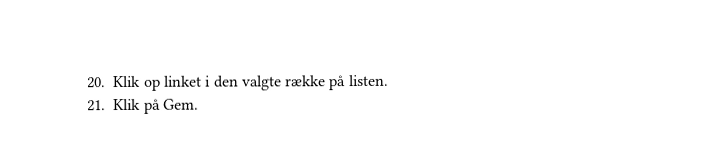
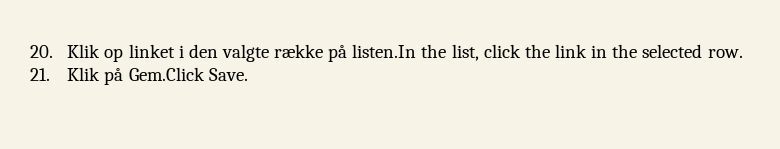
- 20. Klik op linket i den valgte række på listen.
+ 20. Klik op linket i den valgte række på listen.In the list, click the link in the selected row.
- 21. Klik på Gem.
+ 21. Klik på Gem.Click Save.

